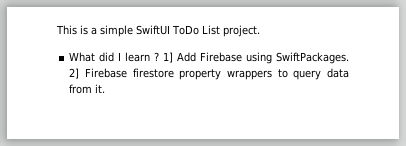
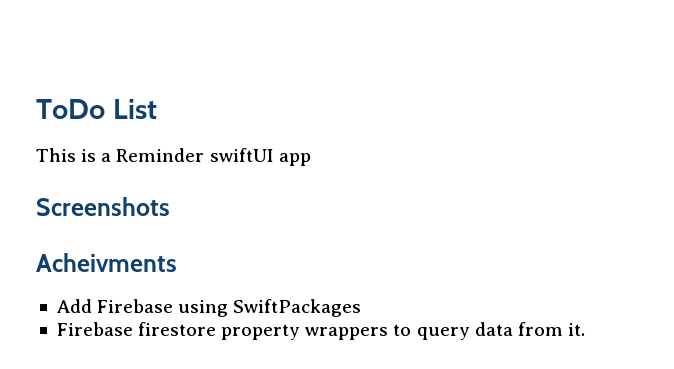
+ ToDo List
- This is a simple SwiftUI ToDo List project.
- What did I learn ? 1] Add Firebase using SwiftPackages. 2] Firebase firestore property wrappers to query data from it.
+ This is a Reminder swiftUI app
+ Screenshots
+ Acheivments
+ Add Firebase using SwiftPackages
+ Firebase firestore property wrappers to query data from it.

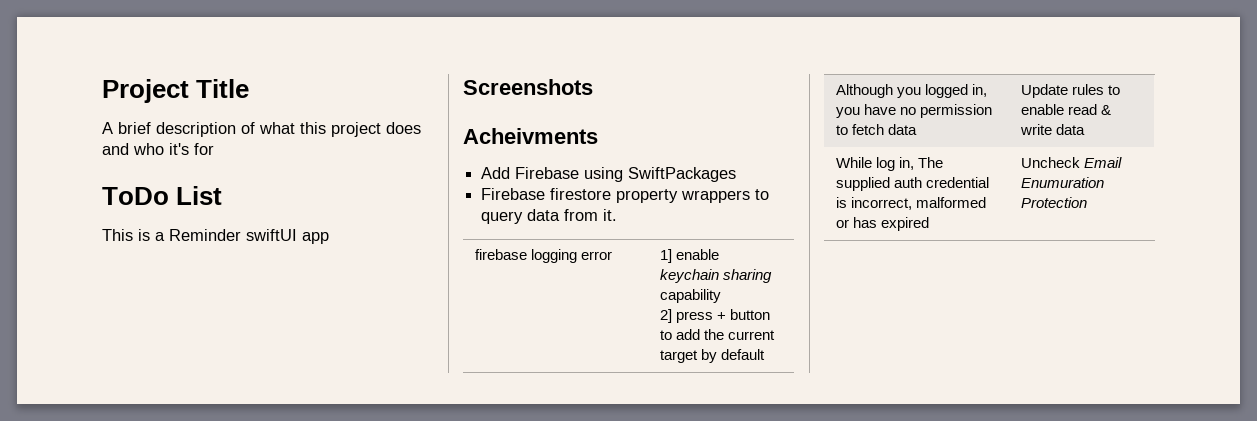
+ Project Title
+ A brief description of what this project does and who it's for
+ firebase logging error | 1] enable keychain sharing capability
+ 2] press + button to add the current target by default
+ Although you logged in, you have no permission to fetch data | Update rules to enable read & write data
+ While log in, The supplied auth credential is incorrect, malformed or has expired | Uncheck Email Enumuration Protection

